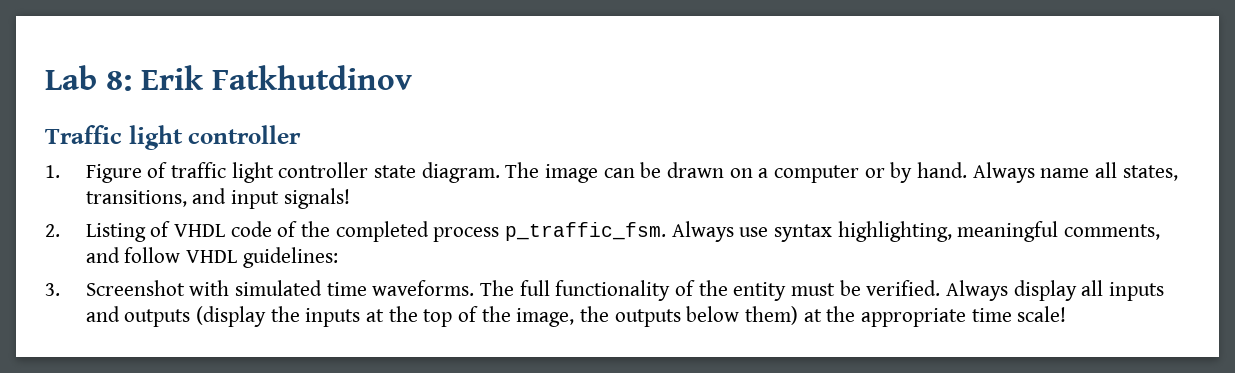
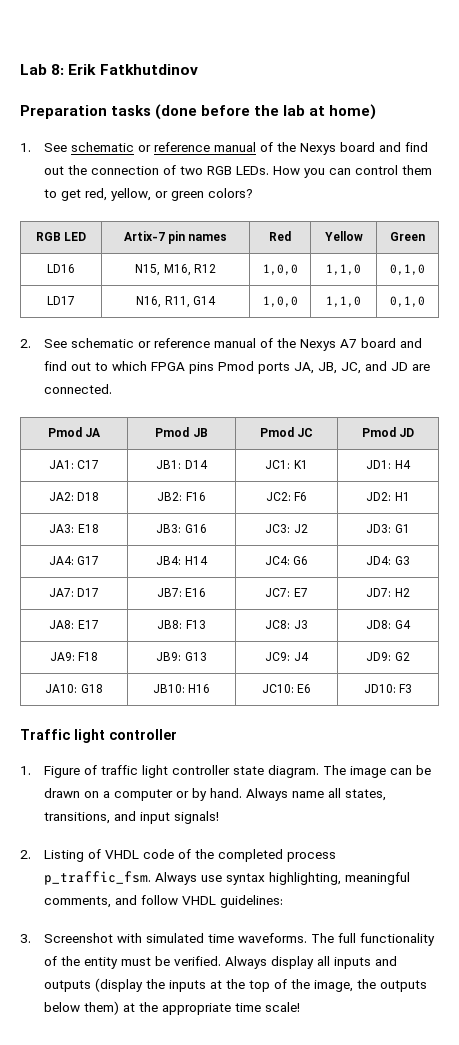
+ Preparation tasks (done before the lab at home)
+ 1. See schematic or reference manual of the Nexys board and find out the connection of two RGB LEDs. How you can control them to get red, yellow, or green colors?
+ RGB LED | Artix-7 pin names | Red | Yellow | Green
+ LD16 | N15, M16, R12 | 1,0,0 | 1,1,0 | 0,1,0
+ LD17 | N16, R11, G14 | 1,0,0 | 1,1,0 | 0,1,0
+ 2. See schematic or reference manual of the Nexys A7 board and find out to which FPGA pins Pmod ports JA, JB, JC, and JD are connected.
+ Pmod JA | Pmod JB | Pmod JC | Pmod JD
+ JA1: C17 | JB1: D14 | JC1: K1 | JD1: H4
+ JA2: D18 | JB2: F16 | JC2: F6 | JD2: H1
+ JA3: E18 | JB3: G16 | JC3: J2 | JD3: G1
+ JA4: G17 | JB4: H14 | JC4: G6 | JD4: G3
+ JA7: D17 | JB7: E16 | JC7: E7 | JD7: H2
+ JA8: E17 | JB8: F13 | JC8: J3 | JD8: G4
+ JA9: F18 | JB9: G13 | JC9: J4 | JD9: G2
+ JA10: G18 | JB10: H16 | JC10: E6 | JD10: F3

